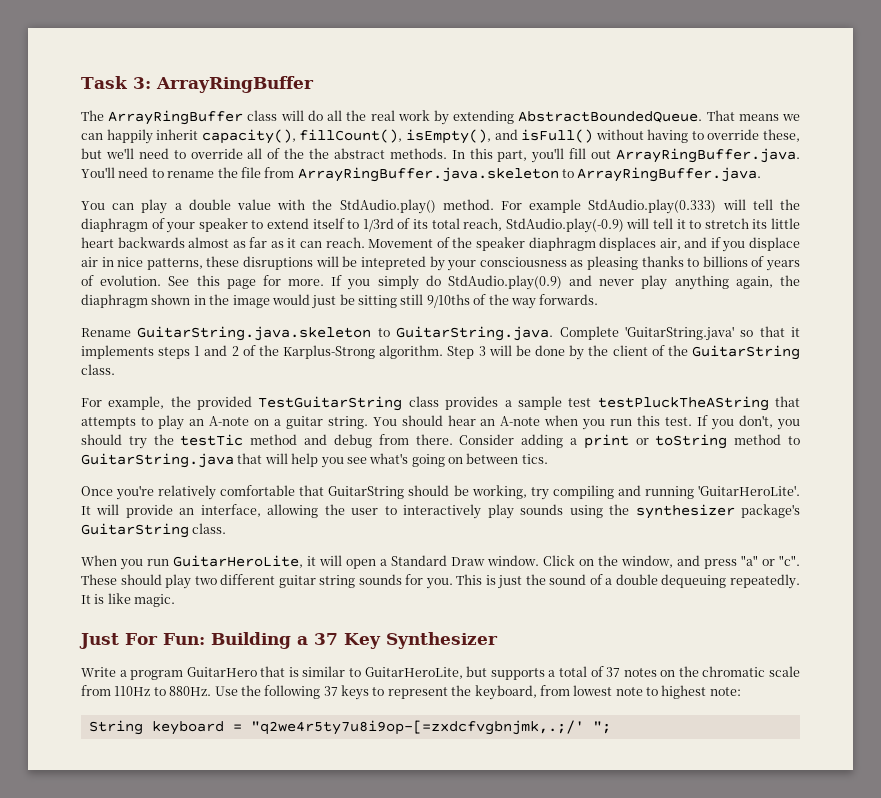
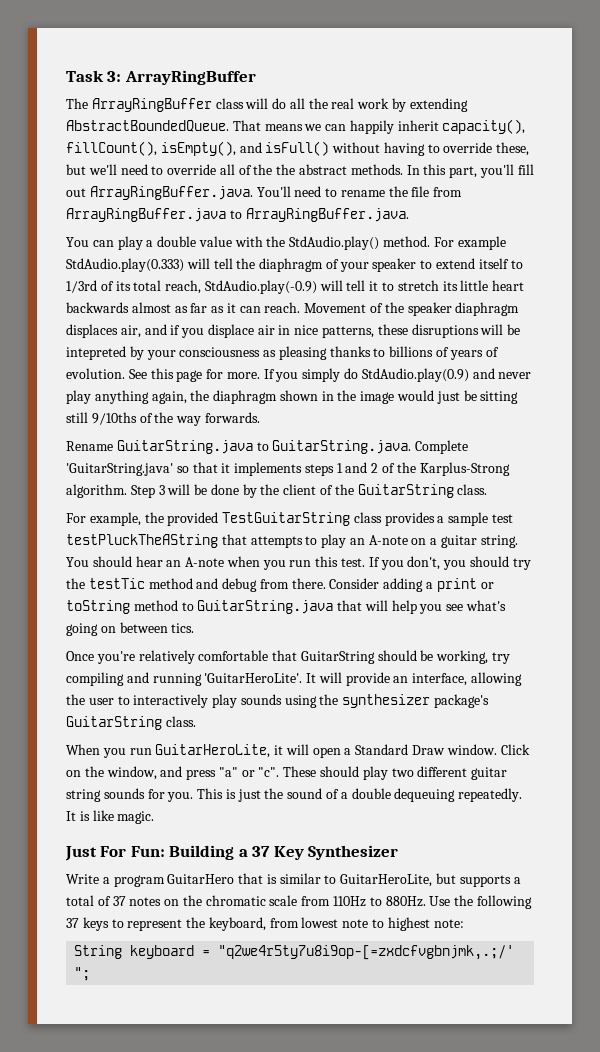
- In this part, you'll fill out ArrayRingBuffer.java. You'll need to rename the file from ArrayRingBuffer.java.skeleton to ArrayRingBuffer.java.
+ In this part, you'll fill out ArrayRingBuffer.java. You'll need to rename the file from ArrayRingBuffer.java to ArrayRingBuffer.java.
- Rename GuitarString.java.skeleton to GuitarString.java. Complete 'GuitarString.java' so that it implements steps 1 and 2 of the Karplus-Strong algorithm.
+ Rename GuitarString.java to GuitarString.java. Complete 'GuitarString.java' so that it implements steps 1 and 2 of the Karplus-Strong algorithm.

